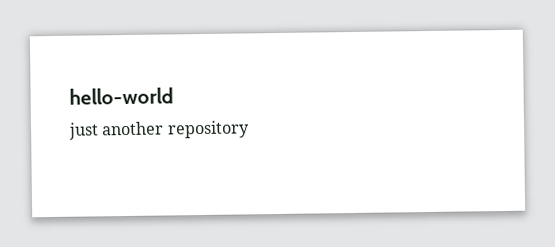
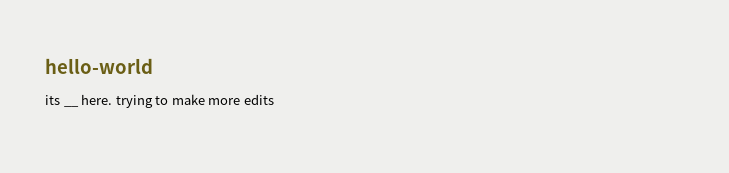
- just another repository
+ its __ here. trying to make more edits

